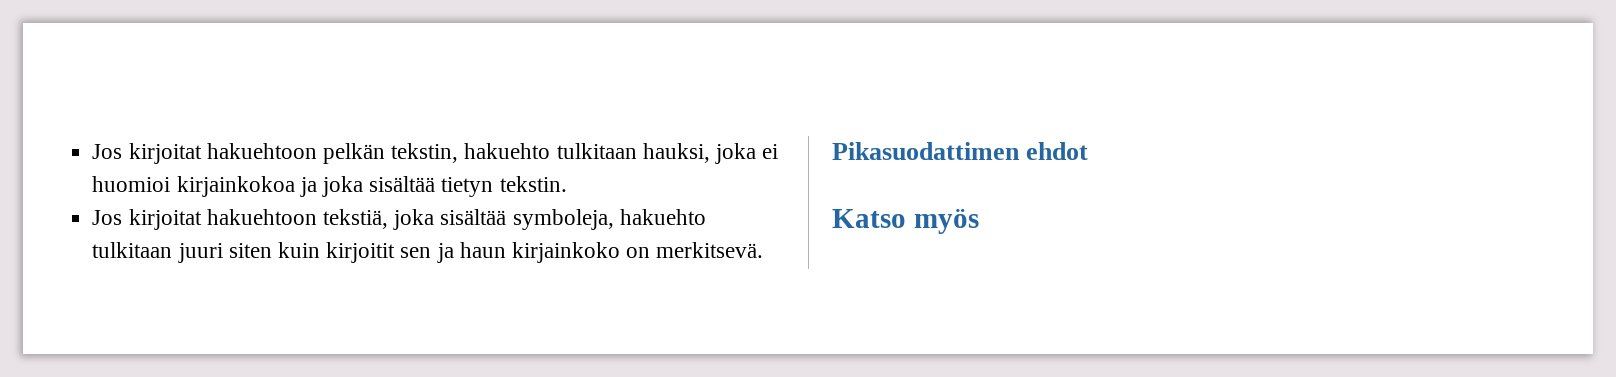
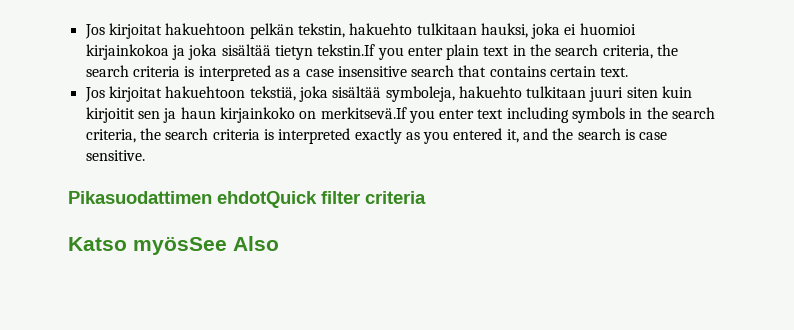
- Jos kirjoitat hakuehtoon pelkän tekstin, hakuehto tulkitaan hauksi, joka ei huomioi kirjainkokoa ja joka sisältää tietyn tekstin.
+ Jos kirjoitat hakuehtoon pelkän tekstin, hakuehto tulkitaan hauksi, joka ei huomioi kirjainkokoa ja joka sisältää tietyn tekstin.If you enter plain text in the search criteria, the search criteria is interpreted as a case insensitive search that contains certain text.
- Jos kirjoitat hakuehtoon tekstiä, joka sisältää symboleja, hakuehto tulkitaan juuri siten kuin kirjoitit sen ja haun kirjainkoko on merkitsevä.
- Pikasuodattimen ehdot
+ Jos kirjoitat hakuehtoon tekstiä, joka sisältää symboleja, hakuehto tulkitaan juuri siten kuin kirjoitit sen ja haun kirjainkoko on merkitsevä.If you enter text including symbols in the search criteria, the search criteria is interpreted exactly as you entered it, and the search is case sensitive.
+ Pikasuodattimen ehdotQuick filter criteria
- Katso myös
+ Katso myösSee Also

